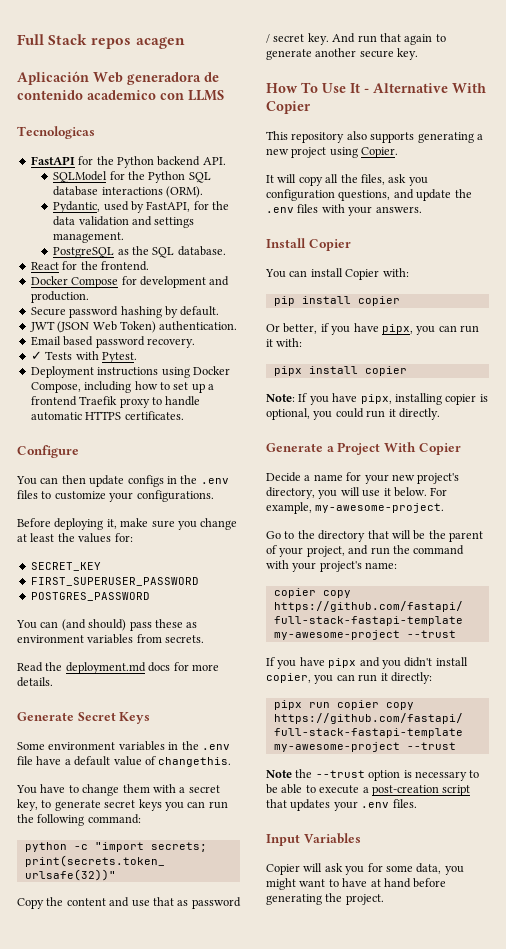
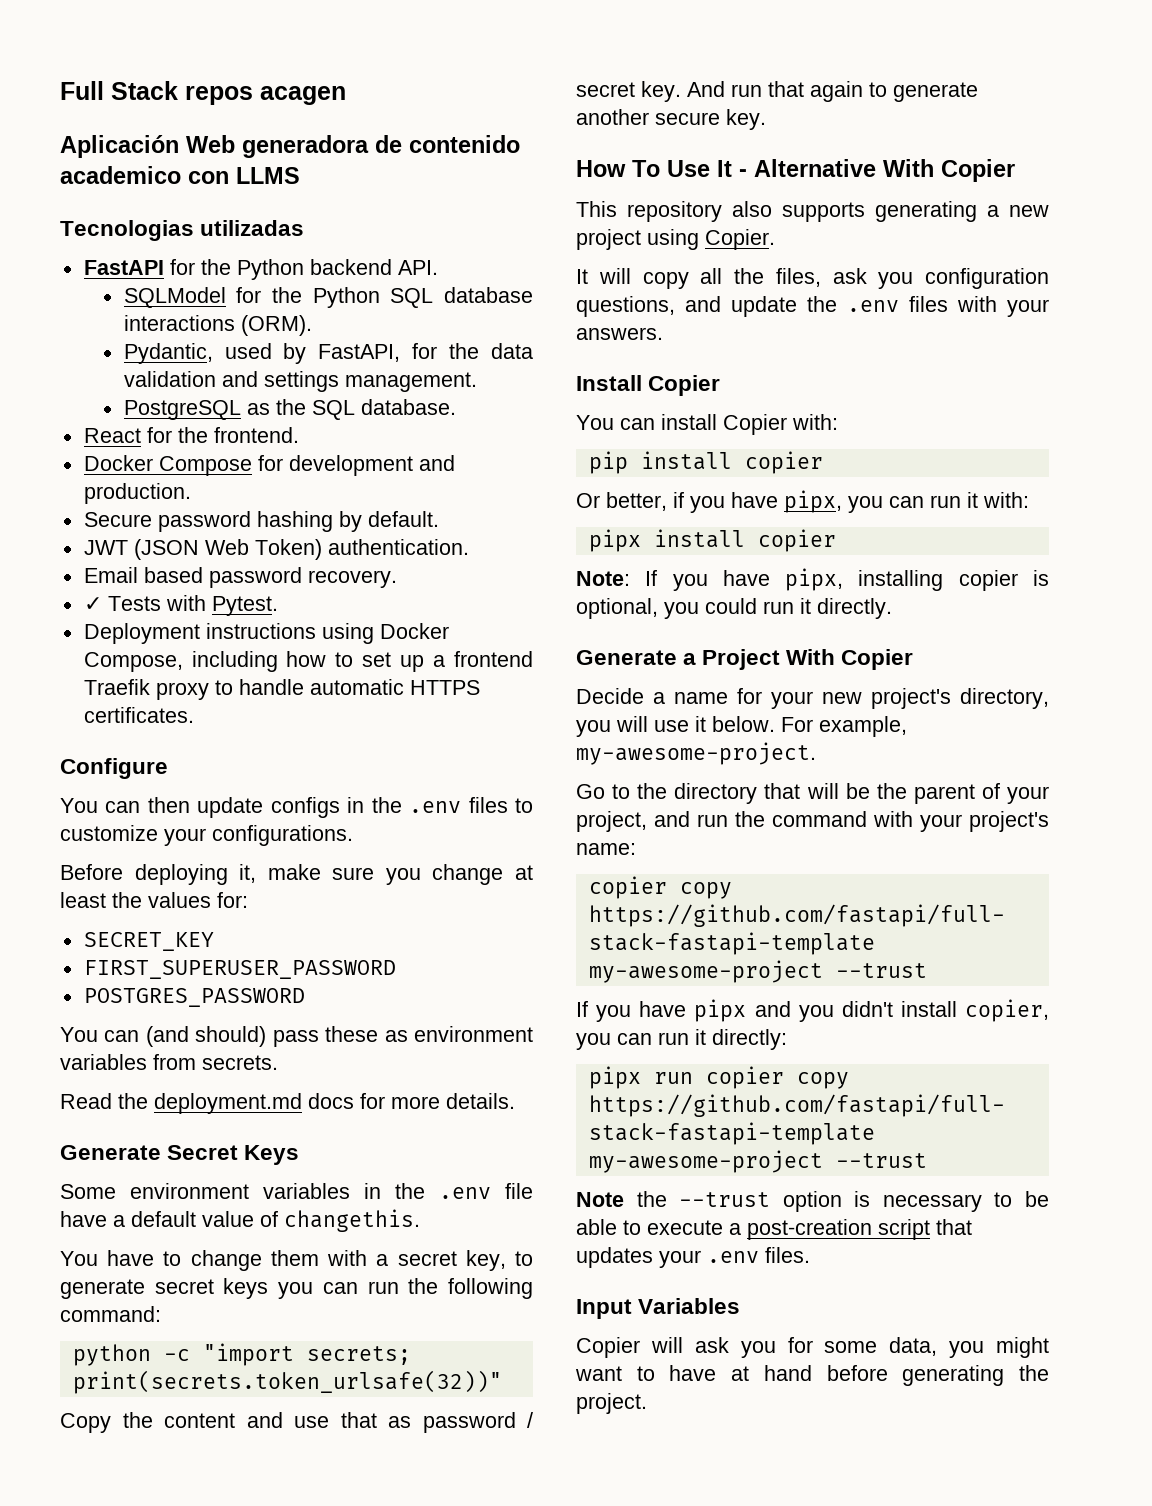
- Tecnologicas
+ Tecnologias utilizadas

